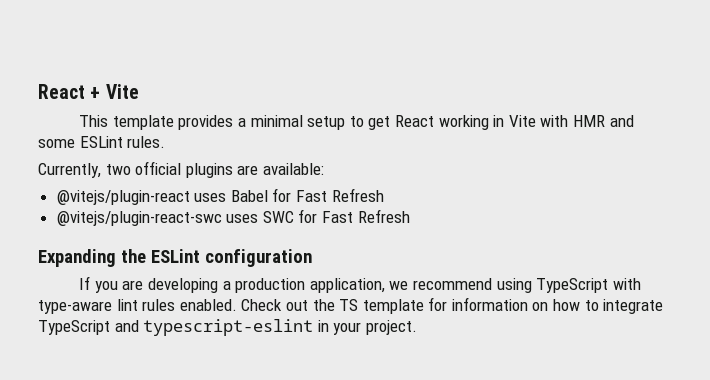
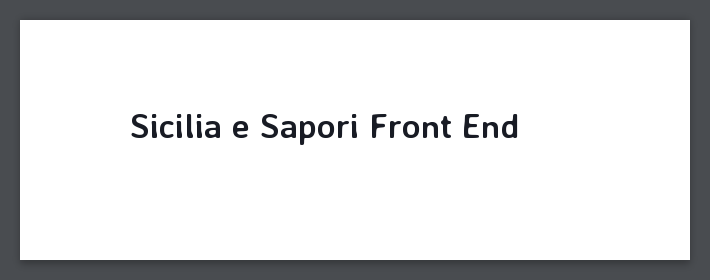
- React + Vite
- This template provides a minimal setup to get React working in Vite with HMR and some ESLint rules.
- Currently, two official plugins are available:
- @vitejs/plugin-react uses Babel for Fast Refresh
- @vitejs/plugin-react-swc uses SWC for Fast Refresh
- Expanding the ESLint configuration
- If you are developing a production application, we recommend using TypeScript with type-aware lint rules enabled. Check out the TS template for information on how to integrate TypeScript and typescript-eslint in your project.
+ Sicilia e Sapori Front End

